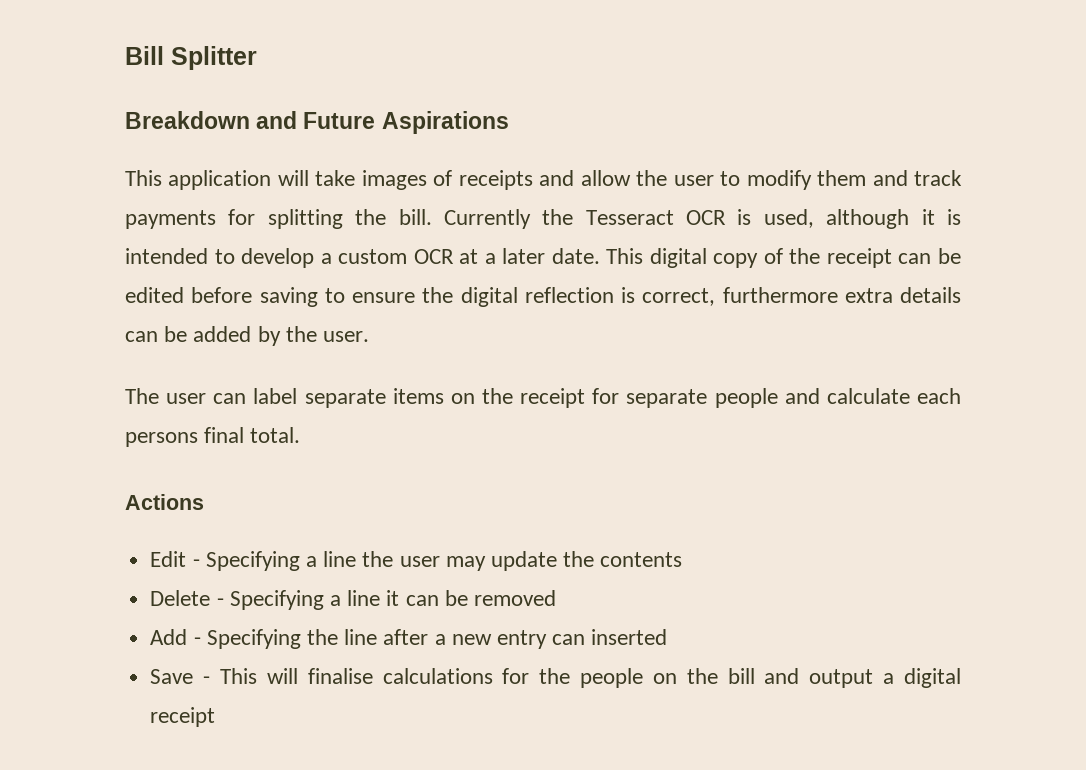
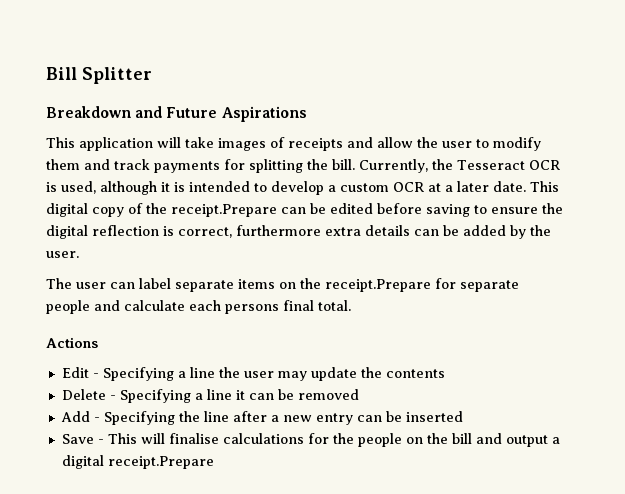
- Currently the Tesseract OCR is used, although it is intended to develop a custom OCR at a later date.
+ Currently, the Tesseract OCR is used, although it is intended to develop a custom OCR at a later date.
- This digital copy of the receipt can be edited before saving to ensure the digital reflection is correct, furthermore extra details can be added by the user.
+ This digital copy of the receipt.Prepare can be edited before saving to ensure the digital reflection is correct, furthermore extra details can be added by the user.
- The user can label separate items on the receipt for separate people and calculate each persons final total.
+ The user can label separate items on the receipt.Prepare for separate people and calculate each persons final total.
- Add - Specifying the line after a new entry can inserted
+ Add - Specifying the line after a new entry can be inserted
- Save - This will finalise calculations for the people on the bill and output a digital receipt
+ Save - This will finalise calculations for the people on the bill and output a digital receipt.Prepare

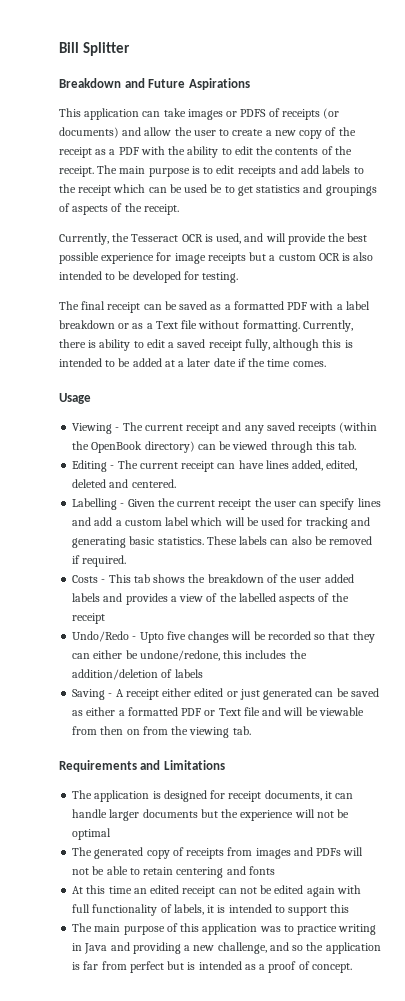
- This application will take images of receipts and allow the user to modify them and track payments for splitting the bill. Currently, the Tesseract OCR is used, although it is intended to develop a custom OCR at a later date. This digital copy of the receipt.Prepare can be edited before saving to ensure the digital reflection is correct, furthermore extra details can be added by the user.
- The user can label separate items on the receipt.Prepare for separate people and calculate each persons final total.
- Actions
- Edit - Specifying a line the user may update the contents
- Delete - Specifying a line it can be removed
- Add - Specifying the line after a new entry can be inserted
- Save - This will finalise calculations for the people on the bill and output a digital receipt.Prepare
+ This application can take images or PDFS of receipts (or documents) and allow the user to create a new copy of the receipt as a PDF with the ability to edit the contents of the receipt. The main purpose is to edit receipts and add labels to the receipt which can be used be to get statistics and groupings of aspects of the receipt.
+ Currently, the Tesseract OCR is used, and will provide the best possible experience for image receipts but a custom OCR is also intended to be developed for testing.
+ The final receipt can be saved as a formatted PDF with a label breakdown or as a Text file without formatting. Currently, there is ability to edit a saved receipt fully, although this is intended to be added at a later date if the time comes.
+ Usage
+ Viewing - The current receipt and any saved receipts (within the OpenBook directory) can be viewed through this tab.
+ Editing - The current receipt can have lines added, edited, deleted and centered.
+ Labelling - Given the current receipt the user can specify lines and add a custom label which will be used for tracking and generating basic statistics. These labels can also be removed if required.
+ Costs - This tab shows the breakdown of the user added labels and provides a view of the labelled aspects of the receipt
+ Undo/Redo - Upto five changes will be recorded so that they can either be undone/redone, this includes the addition/deletion of labels
+ Saving - A receipt either edited or just generated can be saved as either a formatted PDF or Text file and will be viewable from then on from the viewing tab.
+ Requirements and Limitations
+ The application is designed for receipt documents, it can handle larger documents but the experience will not be optimal
+ The generated copy of receipts from images and PDFs will not be able to retain centering and fonts
+ At this time an edited receipt can not be edited again with full functionality of labels, it is intended to support this
+ The main purpose of this application was to practice writing in Java and providing a new challenge, and so the application is far from perfect but is intended as a proof of concept.

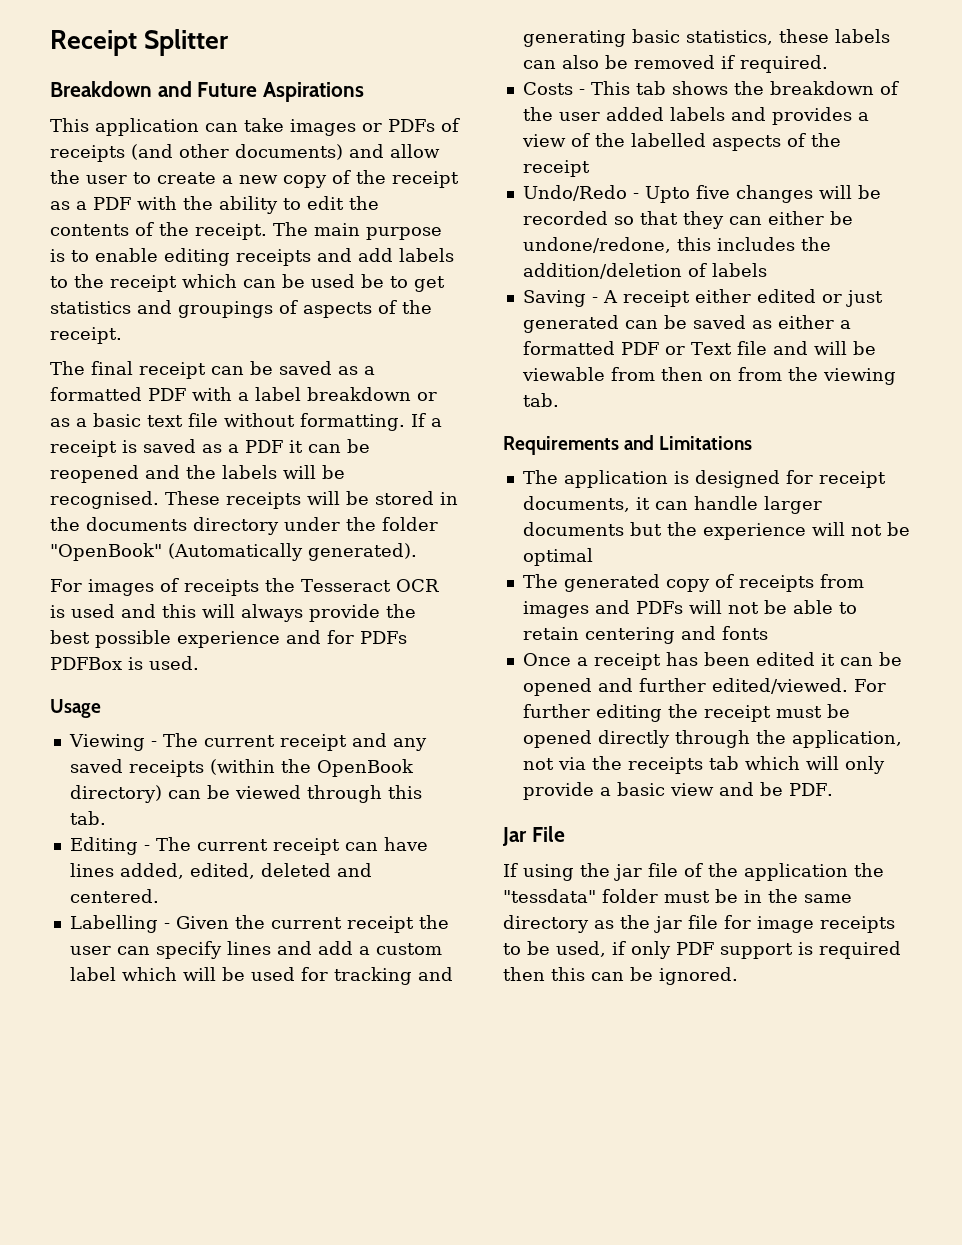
- Bill Splitter
+ Receipt Splitter
- This application can take images or PDFS of receipts (or documents) and allow the user to create a new copy of the receipt as a PDF with the ability to edit the contents of the receipt.
+ This application can take images or PDFs of receipts (and other documents) and allow the user to create a new copy of the receipt as a PDF with the ability to edit the contents of the receipt.
- The main purpose is to edit receipts and add labels to the receipt which can be used be to get statistics and groupings of aspects of the receipt.
+ The main purpose is to enable editing receipts and add labels to the receipt which can be used be to get statistics and groupings of aspects of the receipt.
- Currently, the Tesseract OCR is used, and will provide the best possible experience for image receipts but a custom OCR is also intended to be developed for testing.
- The final receipt can be saved as a formatted PDF with a label breakdown or as a Text file without formatting.
+ The final receipt can be saved as a formatted PDF with a label breakdown or as a basic text file without formatting.
- Currently, there is ability to edit a saved receipt fully, although this is intended to be added at a later date if the time comes.
+ If a receipt is saved as a PDF it can be reopened and the labels will be recognised. These receipts will be stored in the documents directory under the folder "OpenBook" (Automatically generated).
+ For images of receipts the Tesseract OCR is used and this will always provide the best possible experience and for PDFs PDFBox is used.
- Labelling - Given the current receipt the user can specify lines and add a custom label which will be used for tracking and generating basic statistics. These labels can also be removed if required.
+ Labelling - Given the current receipt the user can specify lines and add a custom label which will be used for tracking and generating basic statistics, these labels can also be removed if required.
- At this time an edited receipt can not be edited again with full functionality of labels, it is intended to support this
- The main purpose of this application was to practice writing in Java and providing a new challenge, and so the application is far from perfect but is intended as a proof of concept.
+ Once a receipt has been edited it can be opened and further edited/viewed. For further editing the receipt must be opened directly through the application, not via the receipts tab which will only provide a basic view and be PDF.
+ Jar File
+ If using the jar file of the application the "tessdata" folder must be in the same directory as the jar file for image receipts to be used, if only PDF support is required then this can be ignored.

